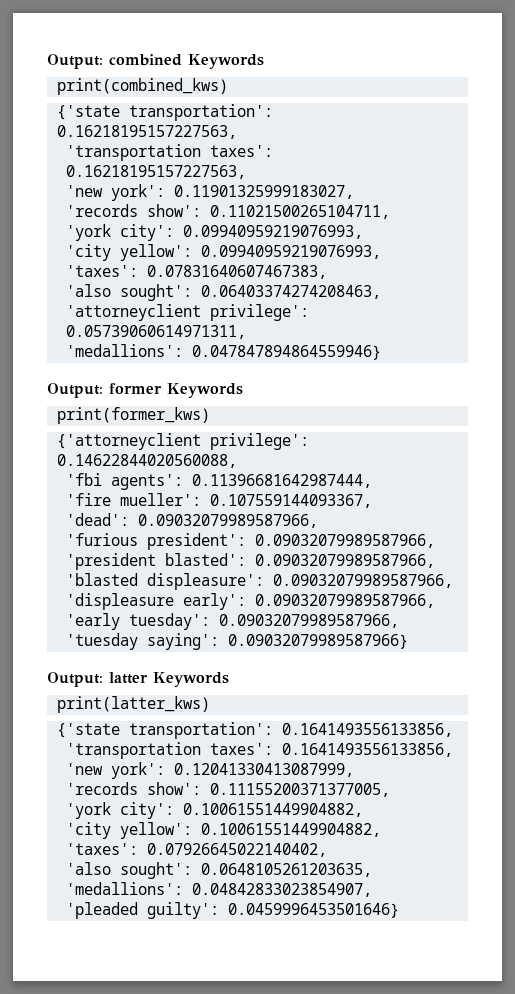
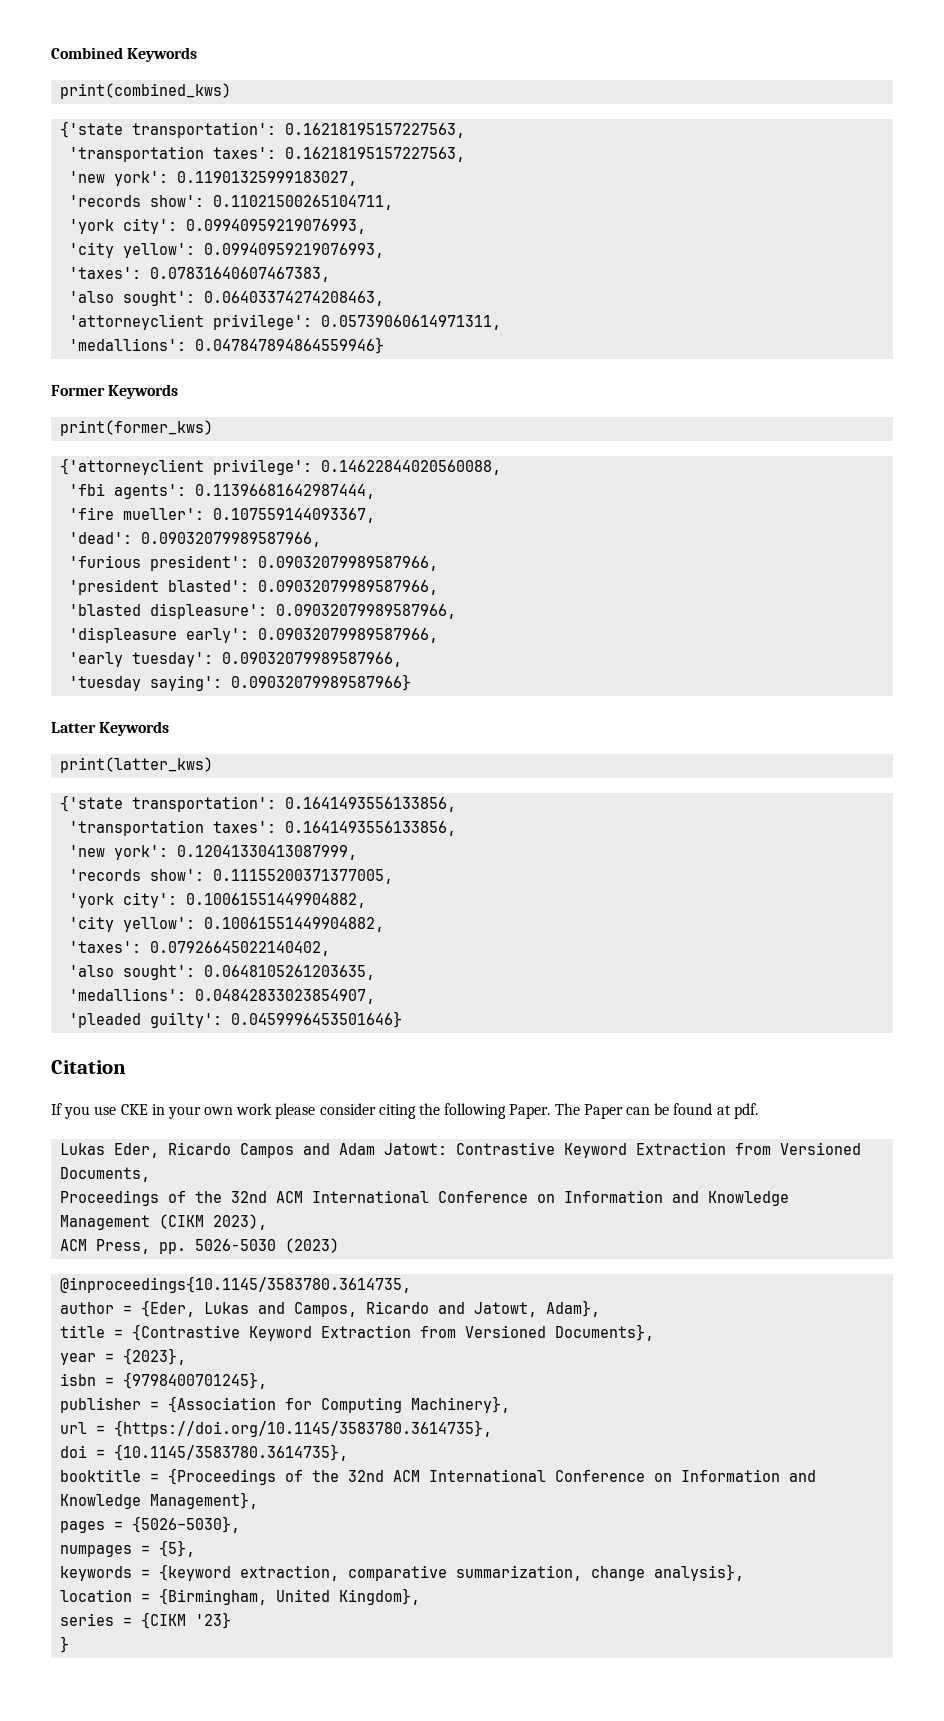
- Output: combined Keywords
+ Combined Keywords
- Output: former Keywords
+ Former Keywords
- Output: latter Keywords
+ Latter Keywords
+ Citation
+ If you use CKE in your own work please consider citing the following Paper. The Paper can be found at pdf.
+ Lukas Eder, Ricardo Campos and Adam Jatowt: Contrastive Keyword Extraction from Versioned Documents,
+ Proceedings of the 32nd ACM International Conference on Information and Knowledge Management (CIKM 2023),
+ ACM Press, pp. 5026-5030 (2023)
+ @inproceedings{10.1145/3583780.3614735,
+ author = {Eder, Lukas and Campos, Ricardo and Jatowt, Adam},
+ title = {Contrastive Keyword Extraction from Versioned Documents},
+ year = {2023},
+ isbn = {9798400701245},
+ publisher = {Association for Computing Machinery},
+ url = {https://doi.org/10.1145/3583780.3614735},
+ doi = {10.1145/3583780.3614735},
+ booktitle = {Proceedings of the 32nd ACM International Conference on Information and Knowledge Management},
+ pages = {5026–5030},
+ numpages = {5},
+ keywords = {keyword extraction, comparative summarization, change analysis},
+ location = {Birmingham, United Kingdom},
+ series = {CIKM '23}
+ }

